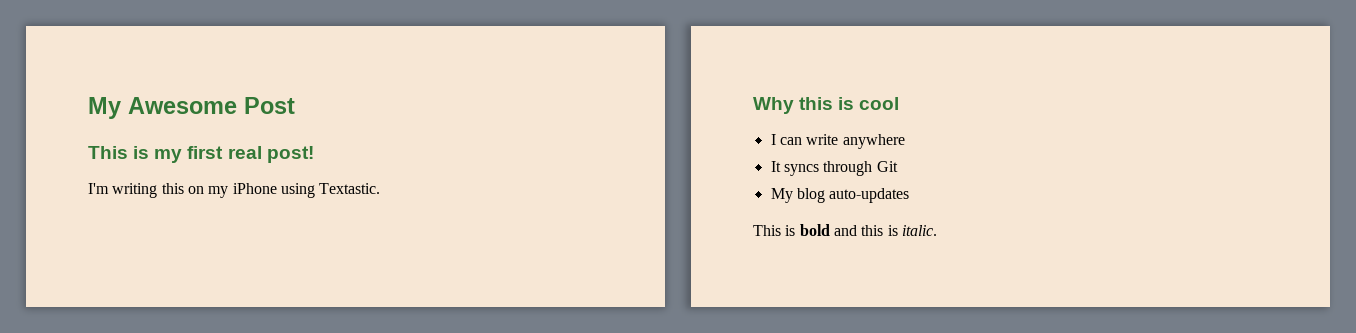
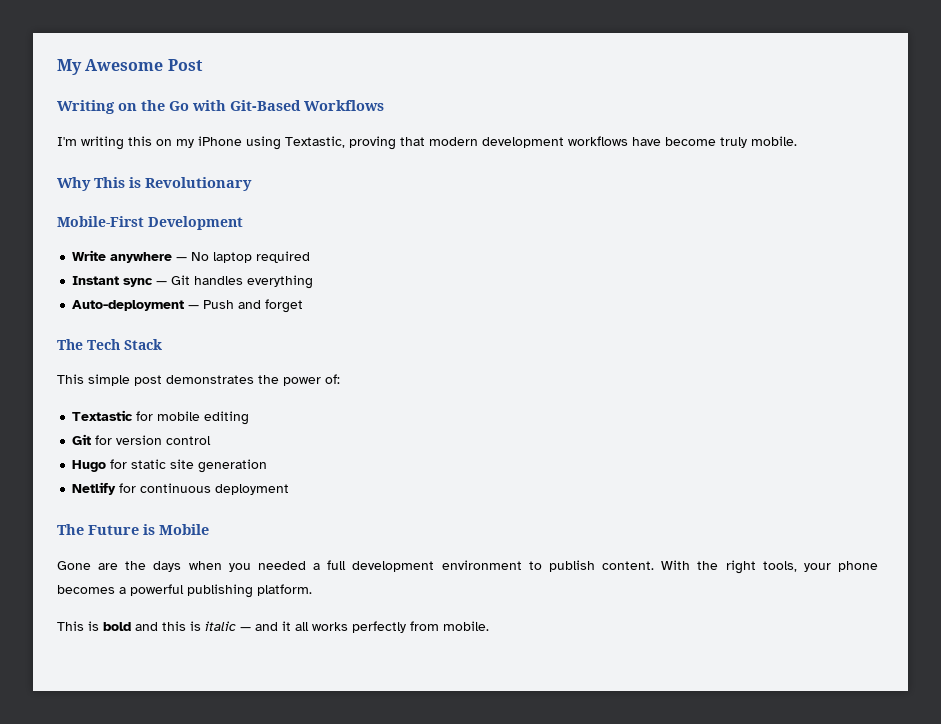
- This is my first real post!
+ Writing on the Go with Git-Based Workflows
- I'm writing this on my iPhone using Textastic.
- Why this is cool
- I can write anywhere
- It syncs through Git
- My blog auto-updates
+ I'm writing this on my iPhone using Textastic, proving that modern development workflows have become truly mobile.
+ Why This is Revolutionary
+ Mobile-First Development
+ Write anywhere — No laptop required
+ Instant sync — Git handles everything
+ Auto-deployment — Push and forget
+ The Tech Stack
+ This simple post demonstrates the power of:
+ Textastic for mobile editing
+ Git for version control
+ Hugo for static site generation
+ Netlify for continuous deployment
+ The Future is Mobile
+ Gone are the days when you needed a full development environment to publish content. With the right tools, your phone becomes a powerful publishing platform.
- This is bold and this is italic.
+ This is bold and this is italic — and it all works perfectly from mobile.

